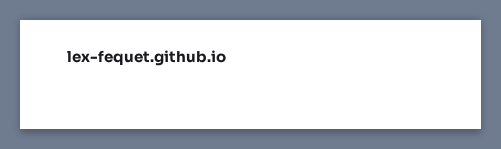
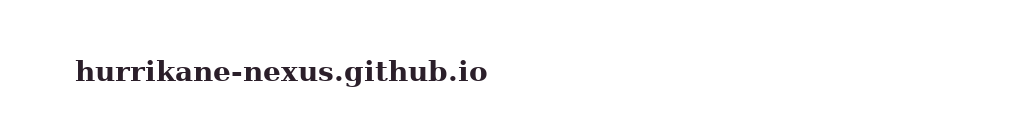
- lex-fequet.github.io
+ hurrikane-nexus.github.io

